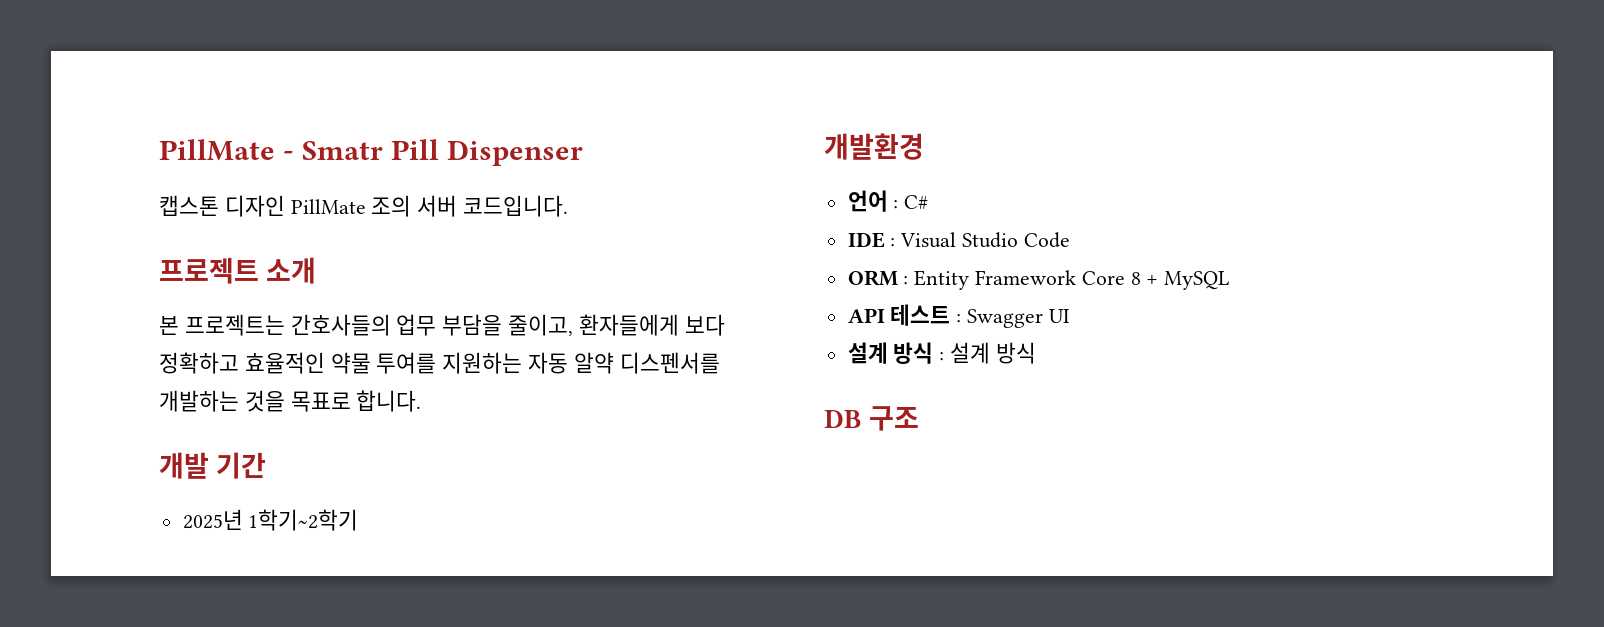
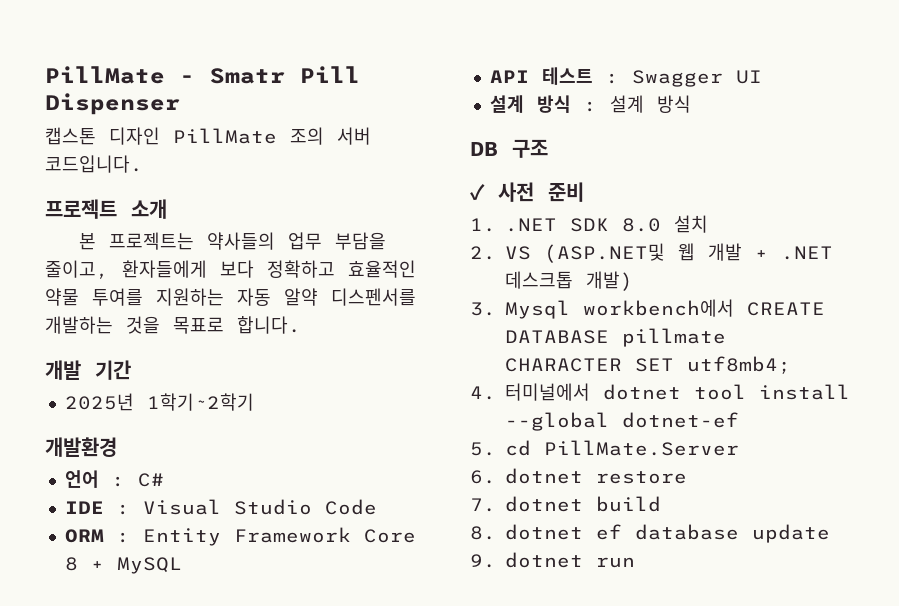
- 본 프로젝트는 간호사들의 업무 부담을 줄이고, 환자들에게 보다 정확하고 효율적인 약물 투여를 지원하는 자동 알약 디스펜서를 개발하는 것을 목표로 합니다.
+ 본 프로젝트는 약사들의 업무 부담을 줄이고, 환자들에게 보다 정확하고 효율적인 약물 투여를 지원하는 자동 알약 디스펜서를 개발하는 것을 목표로 합니다.
+ ✓ 사전 준비
+ 1. .NET SDK 8.0 설치
+ 2. VS (ASP.NET및 웹 개발 + .NET 데스크톱 개발)
+ 3. Mysql workbench에서 CREATE DATABASE pillmate CHARACTER SET utf8mb4;
+ 4. 터미널에서 dotnet tool install --global dotnet-ef
+ 5. cd PillMate.Server
+ 6. dotnet restore
+ 7. dotnet build
+ 8. dotnet ef database update
+ 9. dotnet run

